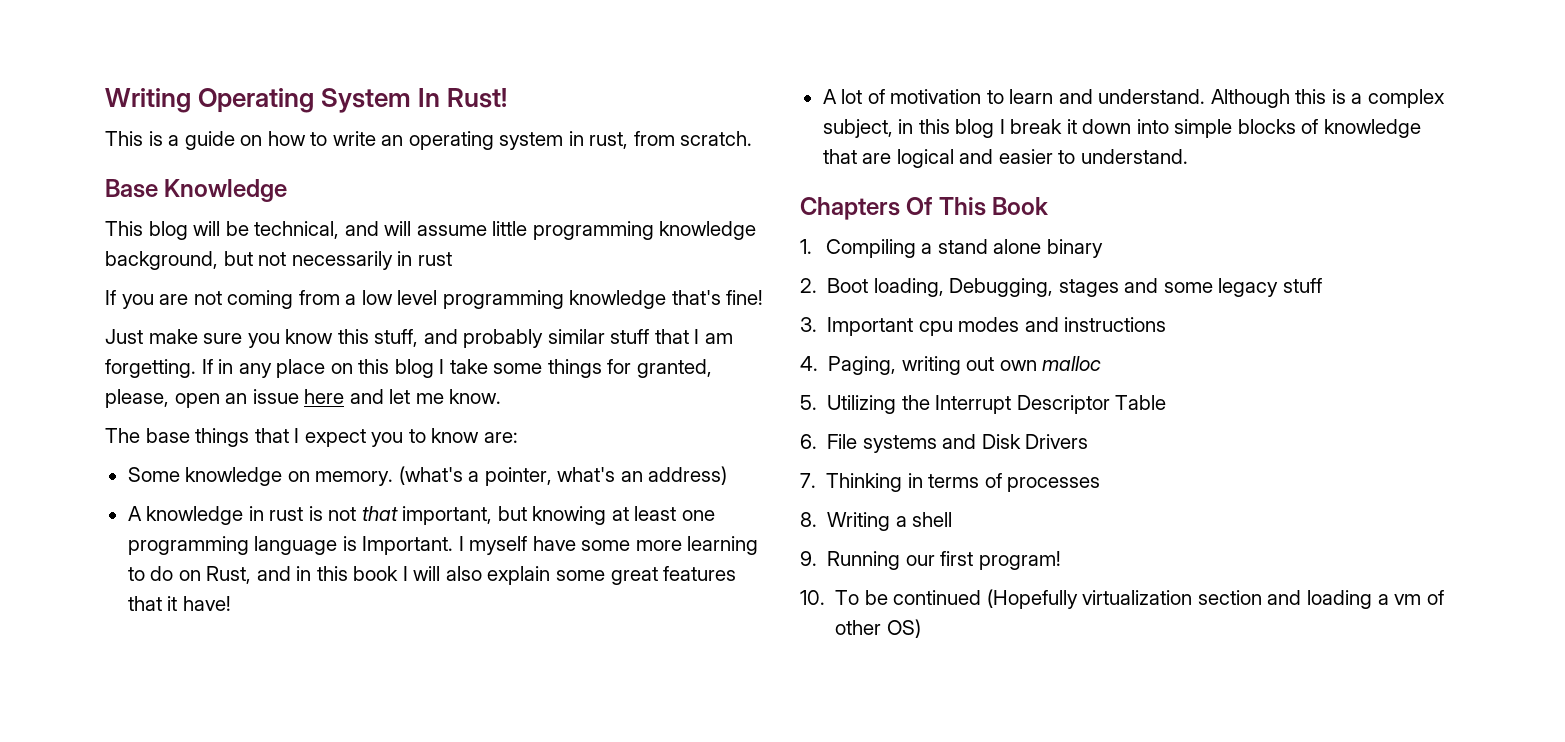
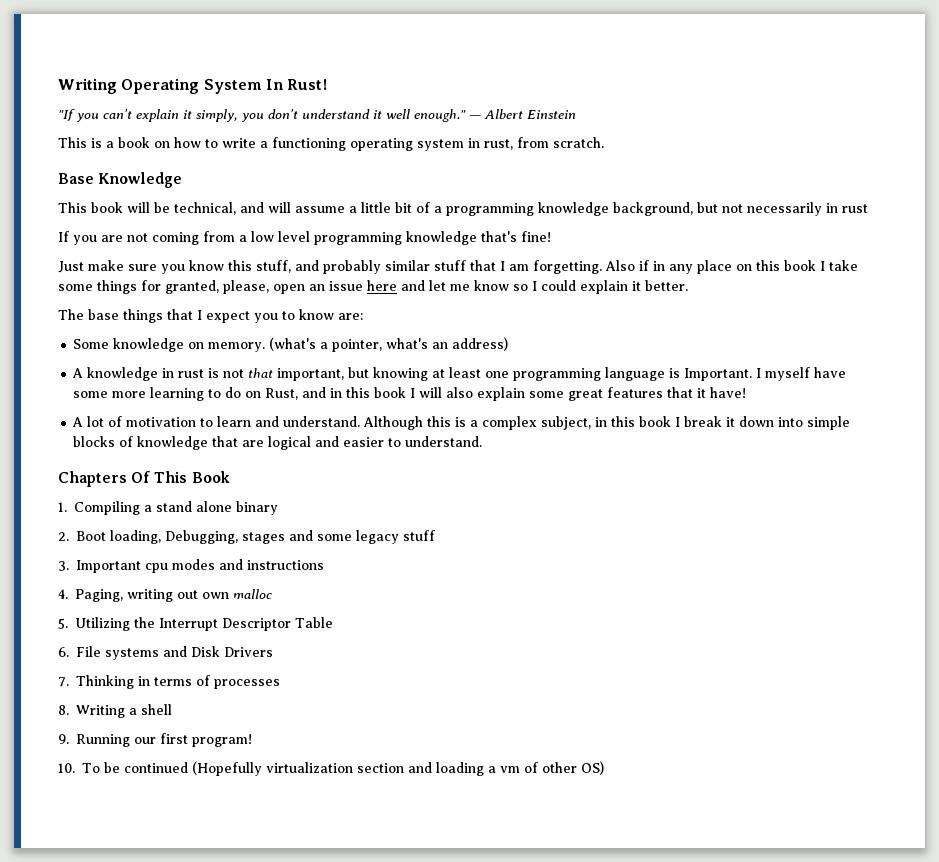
+ "If you can't explain it simply, you don't understand it well enough." — Albert Einstein
- This is a guide on how to write an operating system in rust, from scratch.
+ This is a book on how to write a functioning operating system in rust, from scratch.
- This blog will be technical, and will assume little programming knowledge background, but not necessarily in rust
+ This book will be technical, and will assume a little bit of a programming knowledge background, but not necessarily in rust
- If in any place on this blog I take some things for granted, please, open an issue here and let me know.
+ Also if in any place on this book I take some things for granted, please, open an issue here and let me know so I could explain it better.
- Although this is a complex subject, in this blog I break it down into simple blocks of knowledge that are logical and easier to understand.
+ Although this is a complex subject, in this book I break it down into simple blocks of knowledge that are logical and easier to understand.

